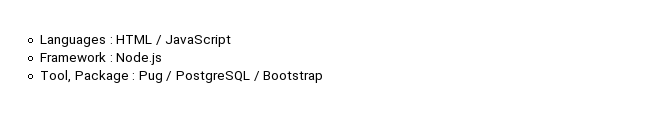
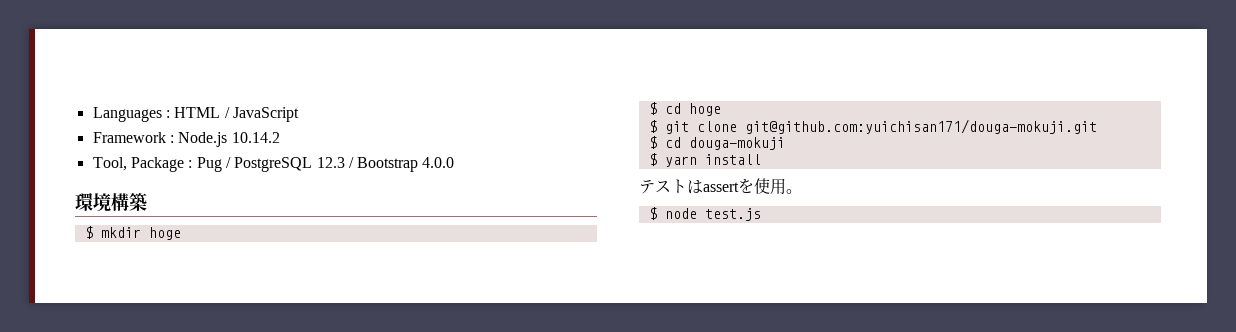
- Framework : Node.js
+ Framework : Node.js 10.14.2
- Tool, Package : Pug / PostgreSQL / Bootstrap
+ Tool, Package : Pug / PostgreSQL 12.3 / Bootstrap 4.0.0
+ 環境構築
+ $ mkdir hoge
+ $ cd hoge
+ $ git clone git@github.com:yuichisan171/douga-mokuji.git
+ $ cd douga-mokuji
+ $ yarn install
+ テストはassertを使用。
+ $ node test.js

